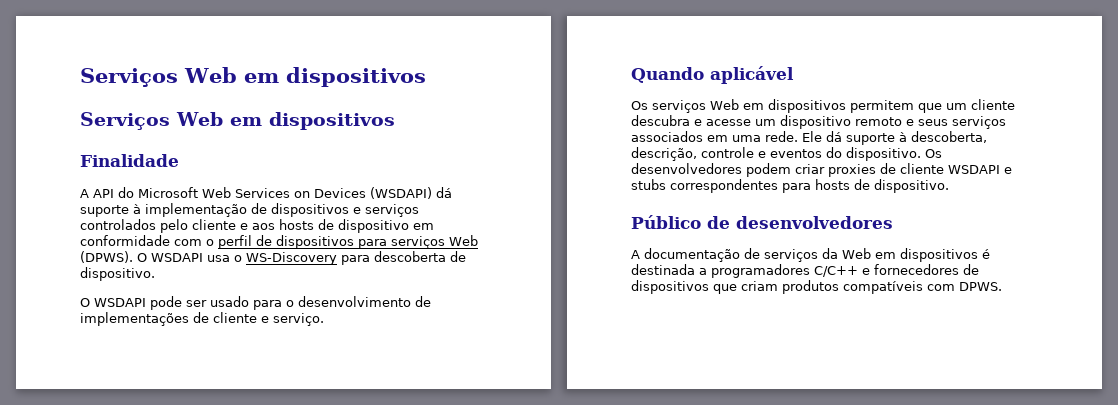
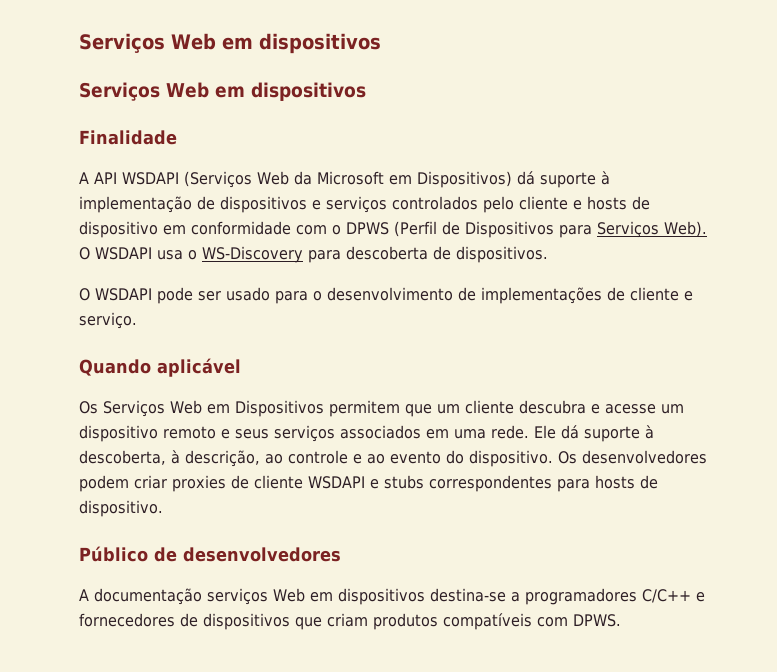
- A API do Microsoft Web Services on Devices (WSDAPI) dá suporte à implementação de dispositivos e serviços controlados pelo cliente e aos hosts de dispositivo em conformidade com o perfil de dispositivos para serviços Web (DPWS).
+ A API WSDAPI (Serviços Web da Microsoft em Dispositivos) dá suporte à implementação de dispositivos e serviços controlados pelo cliente e hosts de dispositivo em conformidade com o DPWS (Perfil de Dispositivos para Serviços Web).
- O WSDAPI usa o WS-Discovery para descoberta de dispositivo.
+ O WSDAPI usa o WS-Discovery para descoberta de dispositivos.
- Os serviços Web em dispositivos permitem que um cliente descubra e acesse um dispositivo remoto e seus serviços associados em uma rede.
+ Os Serviços Web em Dispositivos permitem que um cliente descubra e acesse um dispositivo remoto e seus serviços associados em uma rede.
- Ele dá suporte à descoberta, descrição, controle e eventos do dispositivo.
+ Ele dá suporte à descoberta, à descrição, ao controle e ao evento do dispositivo.
- A documentação de serviços da Web em dispositivos é destinada a programadores C/C++ e fornecedores de dispositivos que criam produtos compatíveis com DPWS.
+ A documentação serviços Web em dispositivos destina-se a programadores C/C++ e fornecedores de dispositivos que criam produtos compatíveis com DPWS.

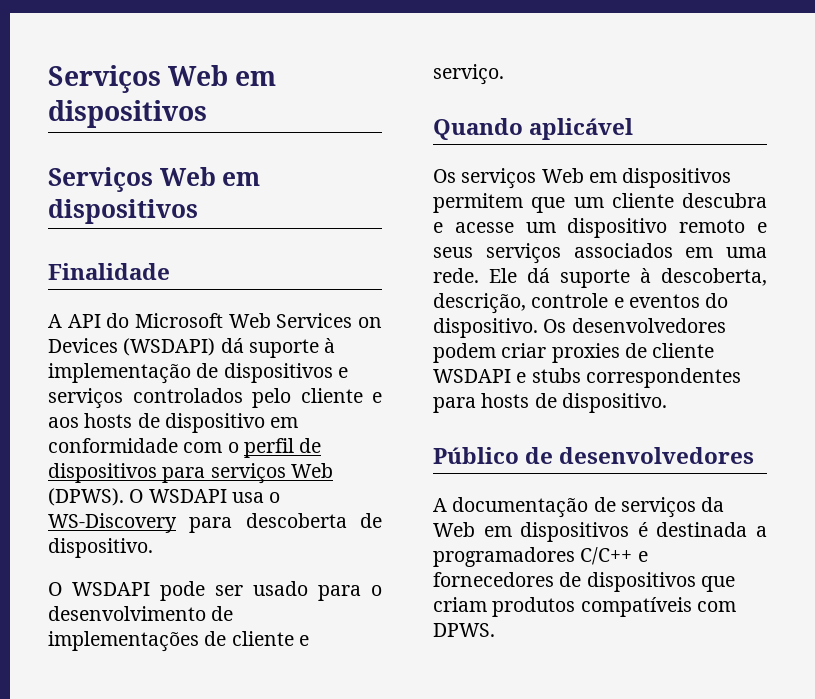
- A API WSDAPI (Serviços Web da Microsoft em Dispositivos) dá suporte à implementação de dispositivos e serviços controlados pelo cliente e hosts de dispositivo em conformidade com o DPWS (Perfil de Dispositivos para Serviços Web).
+ A API do Microsoft Web Services on Devices (WSDAPI) dá suporte à implementação de dispositivos e serviços controlados pelo cliente e aos hosts de dispositivo em conformidade com o perfil de dispositivos para serviços Web (DPWS).
- O WSDAPI usa o WS-Discovery para descoberta de dispositivos.
+ O WSDAPI usa o WS-Discovery para descoberta de dispositivo.
- Os Serviços Web em Dispositivos permitem que um cliente descubra e acesse um dispositivo remoto e seus serviços associados em uma rede.
+ Os serviços Web em dispositivos permitem que um cliente descubra e acesse um dispositivo remoto e seus serviços associados em uma rede.
- Ele dá suporte à descoberta, à descrição, ao controle e ao evento do dispositivo.
+ Ele dá suporte à descoberta, descrição, controle e eventos do dispositivo.
- A documentação serviços Web em dispositivos destina-se a programadores C/C++ e fornecedores de dispositivos que criam produtos compatíveis com DPWS.
+ A documentação de serviços da Web em dispositivos é destinada a programadores C/C++ e fornecedores de dispositivos que criam produtos compatíveis com DPWS.

